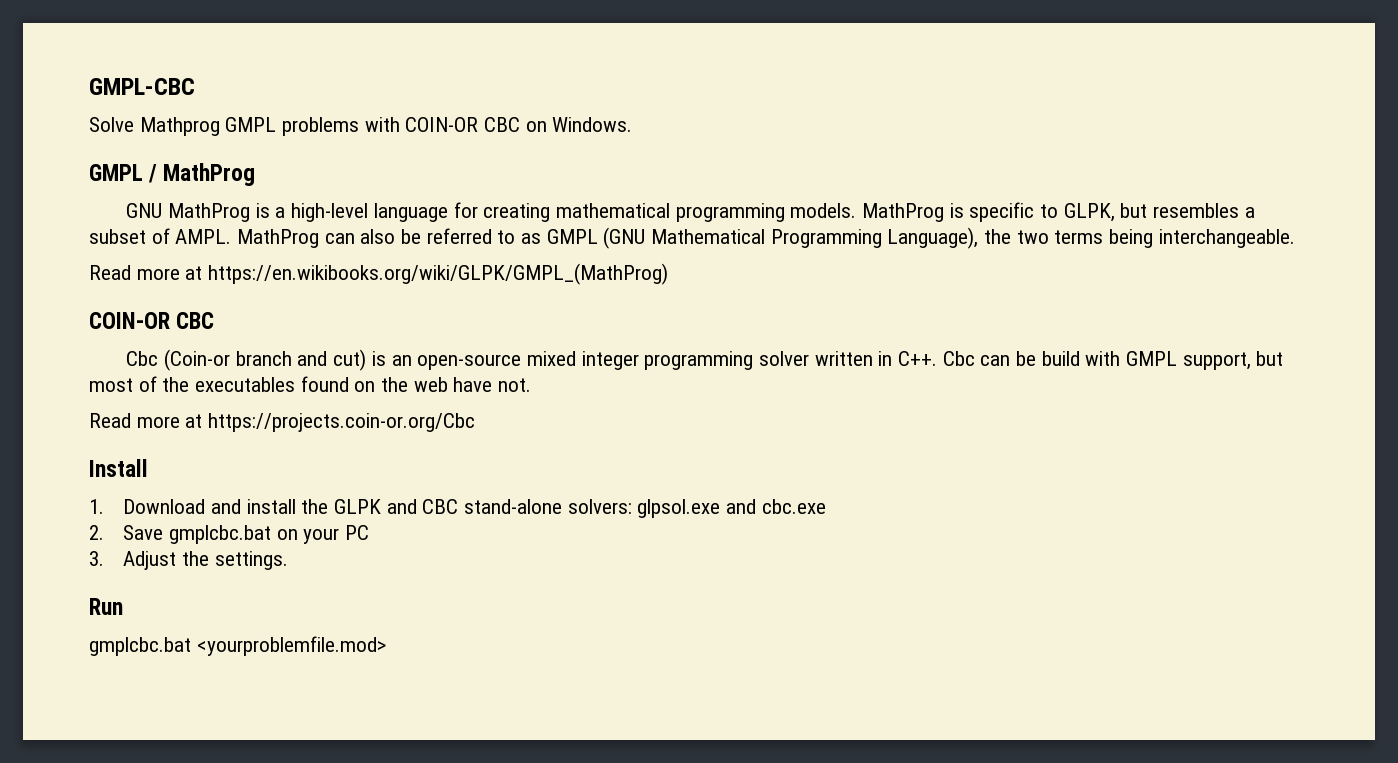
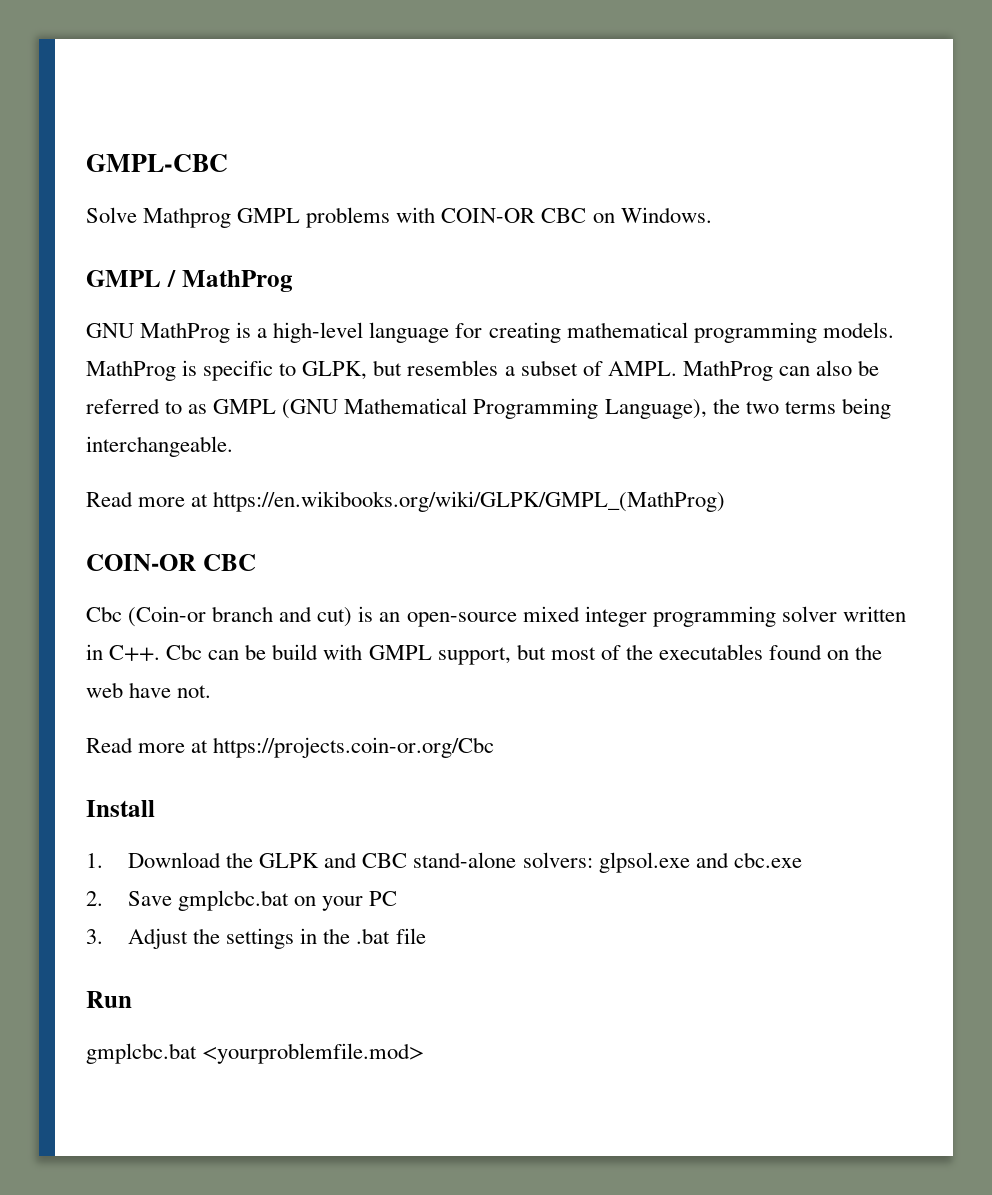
- 1. Download and install the GLPK and CBC stand-alone solvers: glpsol.exe and cbc.exe
+ 1. Download the GLPK and CBC stand-alone solvers: glpsol.exe and cbc.exe
- 3. Adjust the settings.
+ 3. Adjust the settings in the .bat file

